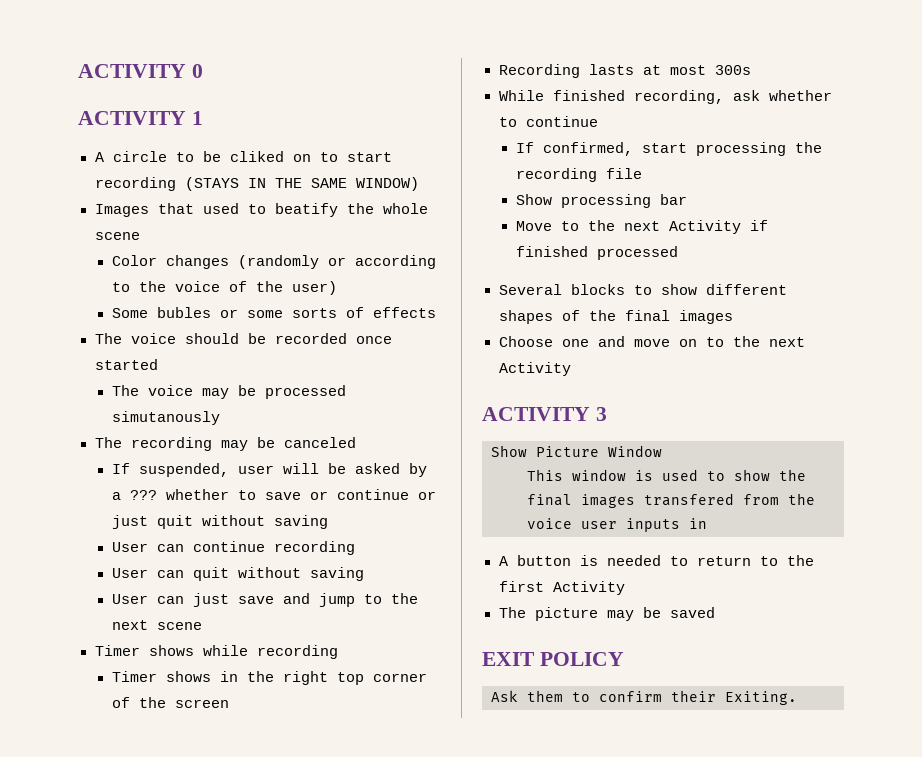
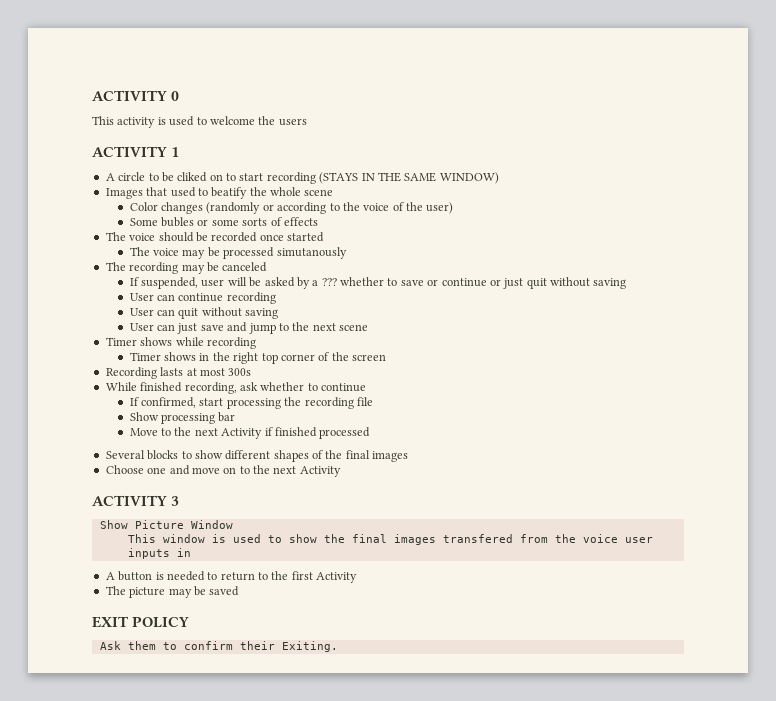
+ This activity is used to welcome the users

